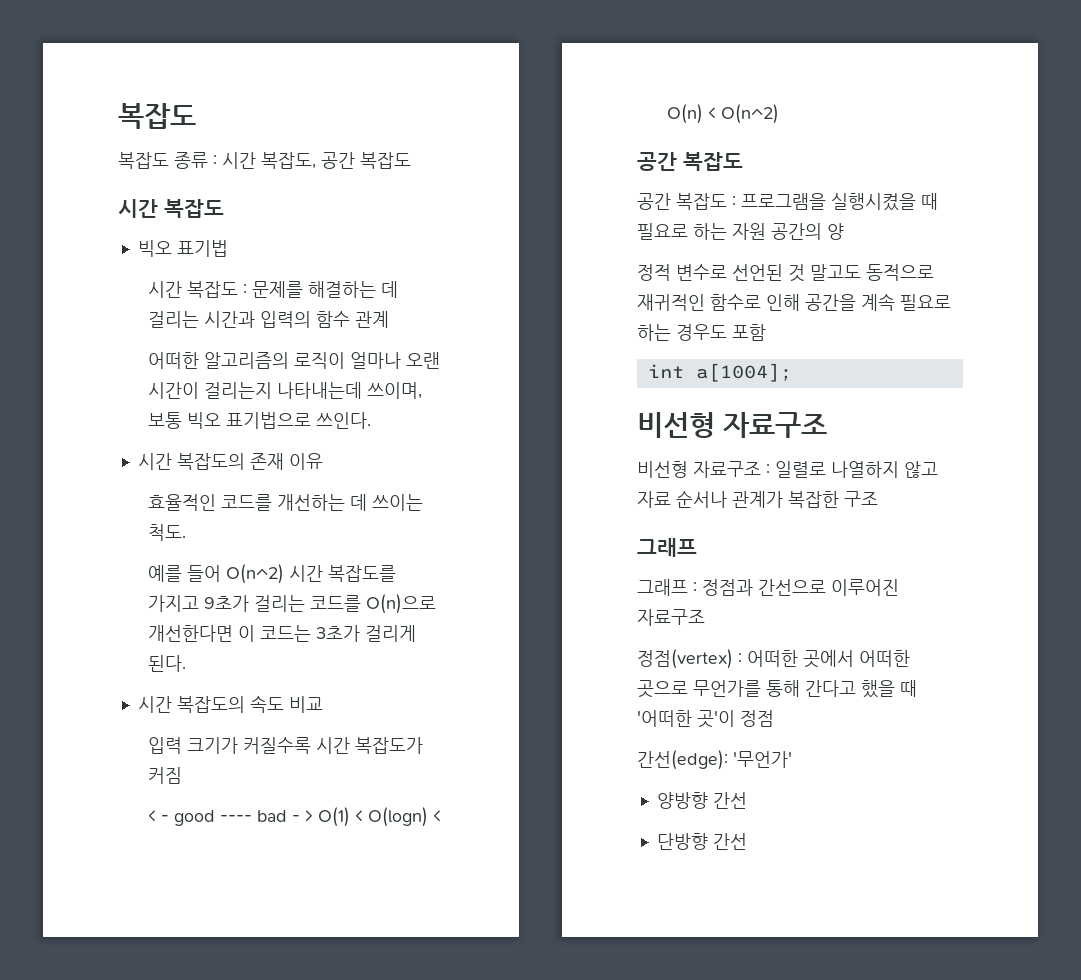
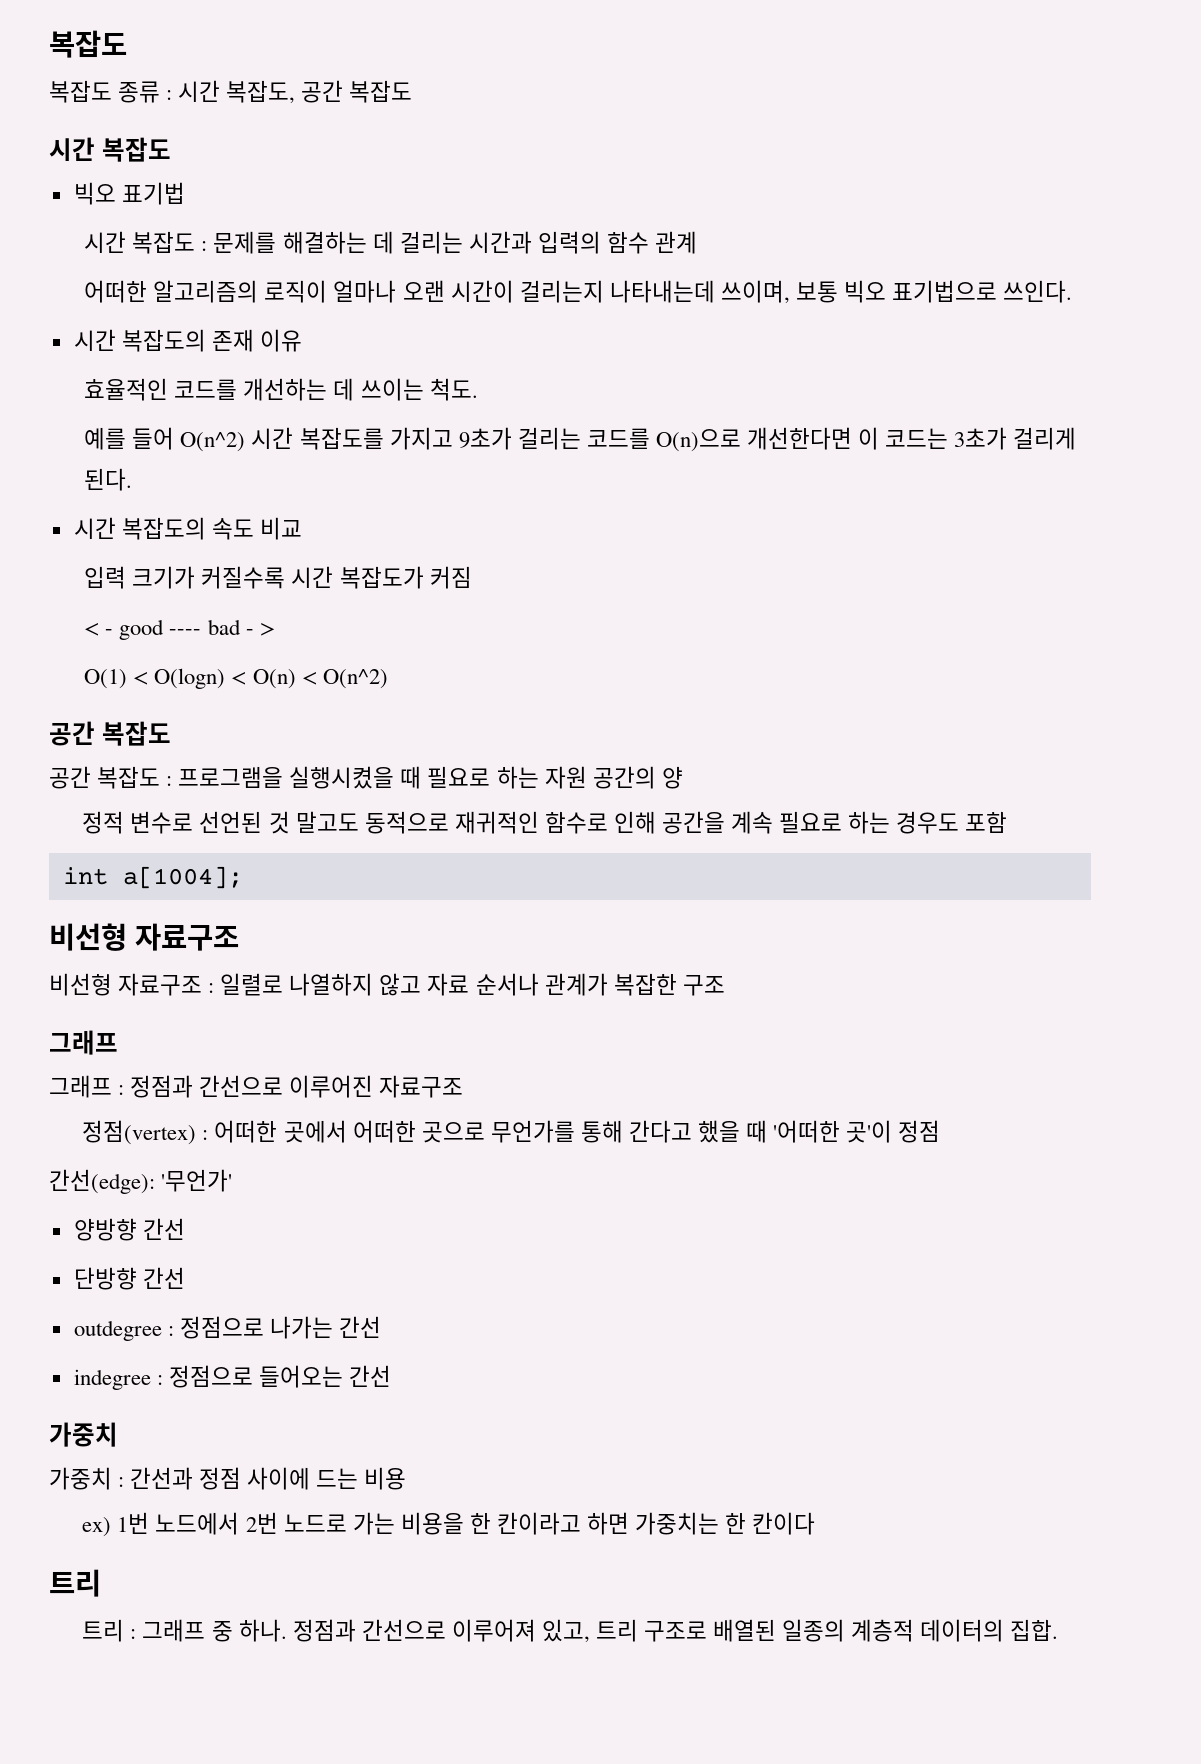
- < - good ---- bad - > O(1) < O(logn) < O(n) < O(n^2)
+ < - good ---- bad - >
+ O(1) < O(logn) < O(n) < O(n^2)
+ outdegree : 정점으로 나가는 간선
+ indegree : 정점으로 들어오는 간선
+ 가중치
+ 가중치 : 간선과 정점 사이에 드는 비용
+ ex) 1번 노드에서 2번 노드로 가는 비용을 한 칸이라고 하면 가중치는 한 칸이다
+ 트리
+ 트리 : 그래프 중 하나. 정점과 간선으로 이루어져 있고, 트리 구조로 배열된 일종의 계층적 데이터의 집합.

